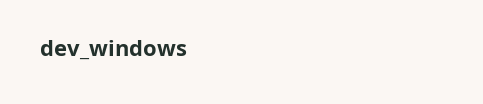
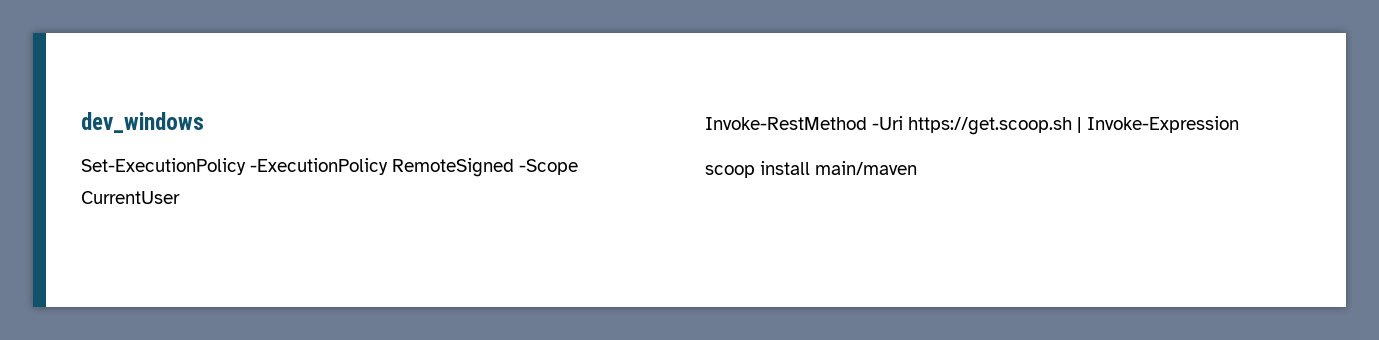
+ Set-ExecutionPolicy -ExecutionPolicy RemoteSigned -Scope CurrentUser
+ Invoke-RestMethod -Uri https://get.scoop.sh | Invoke-Expression
+ scoop install main/maven

